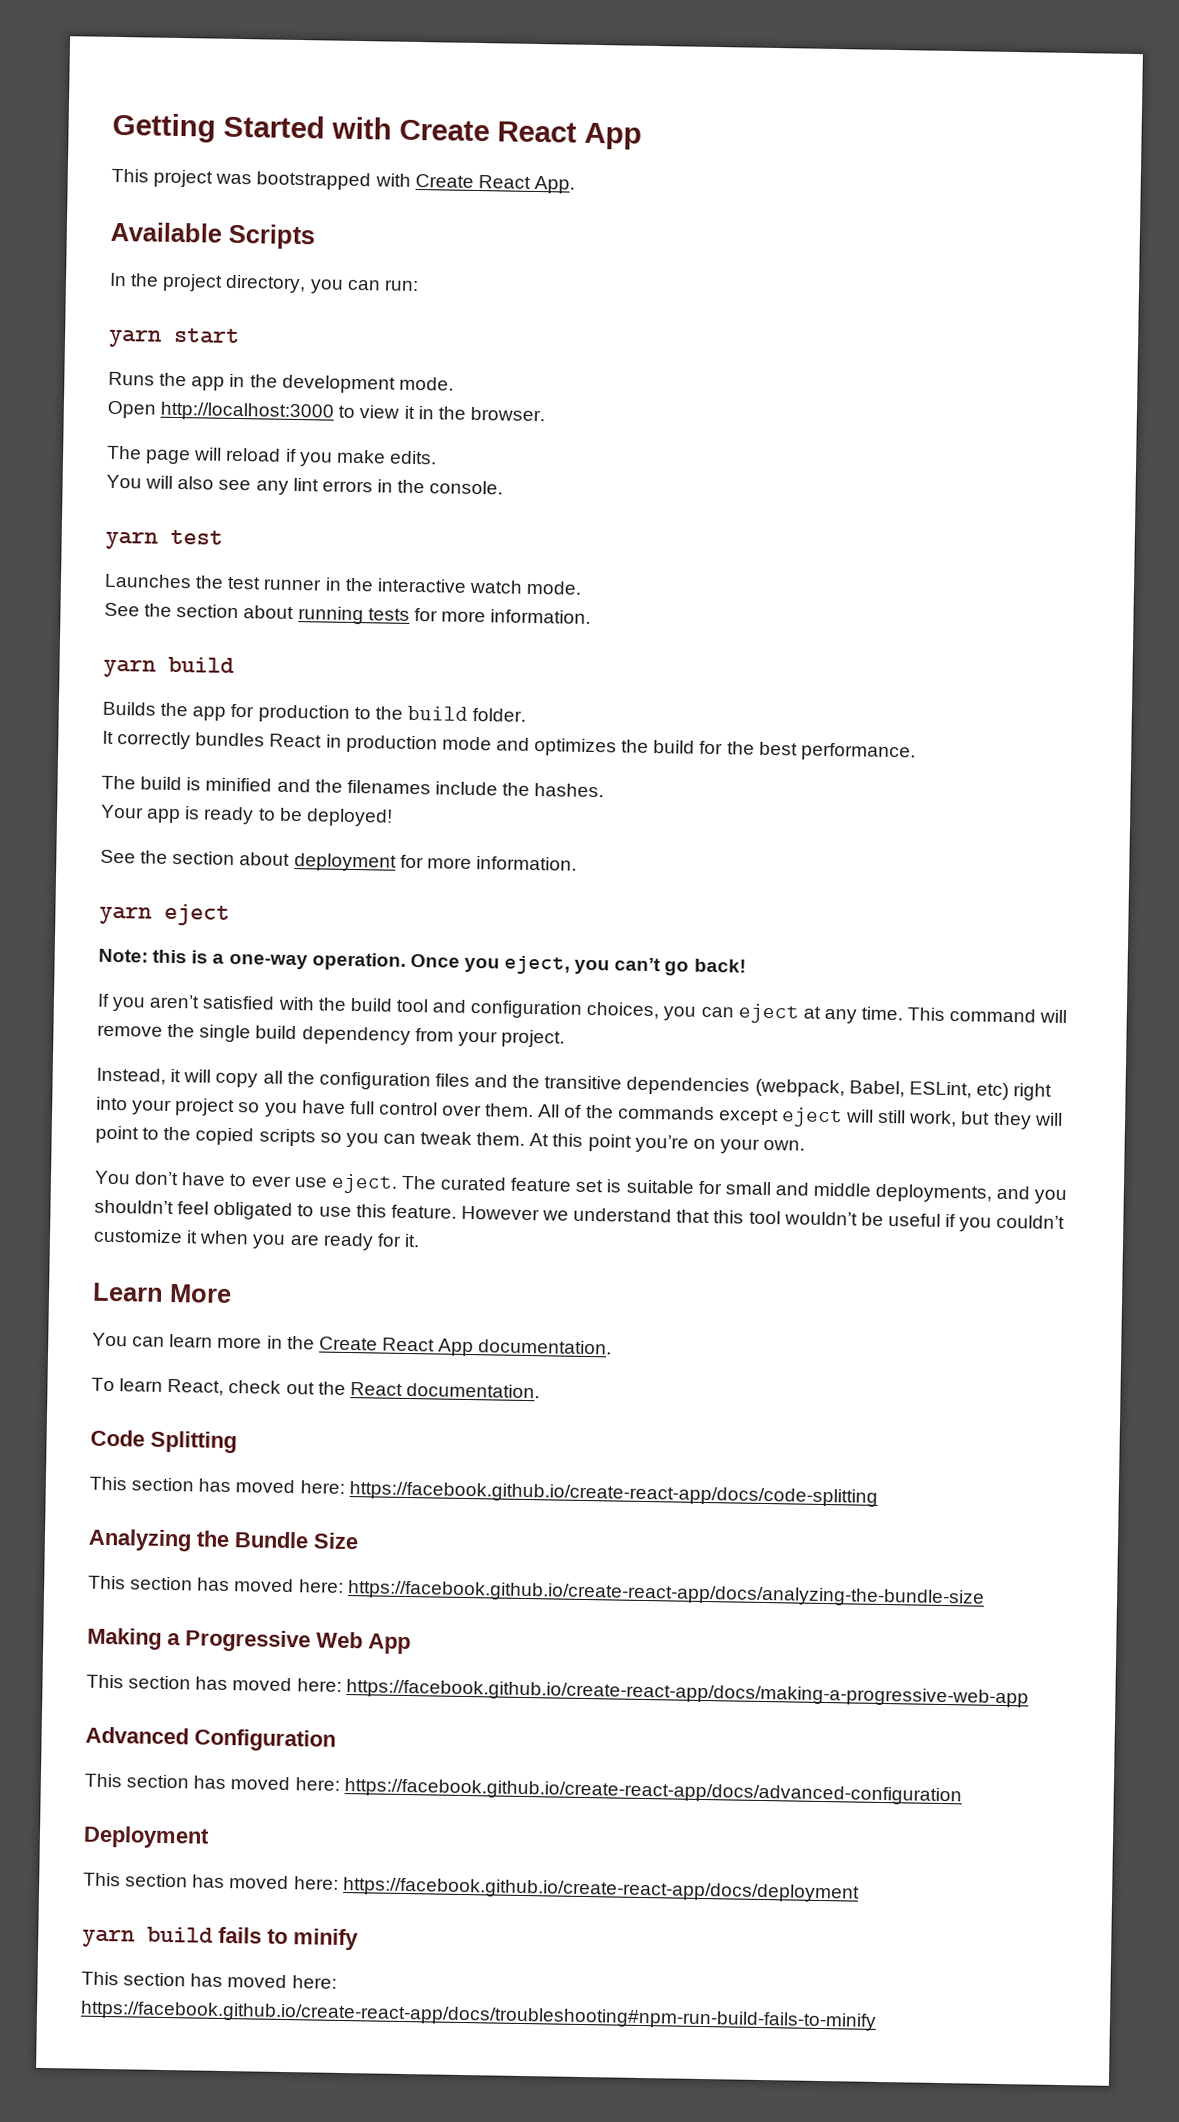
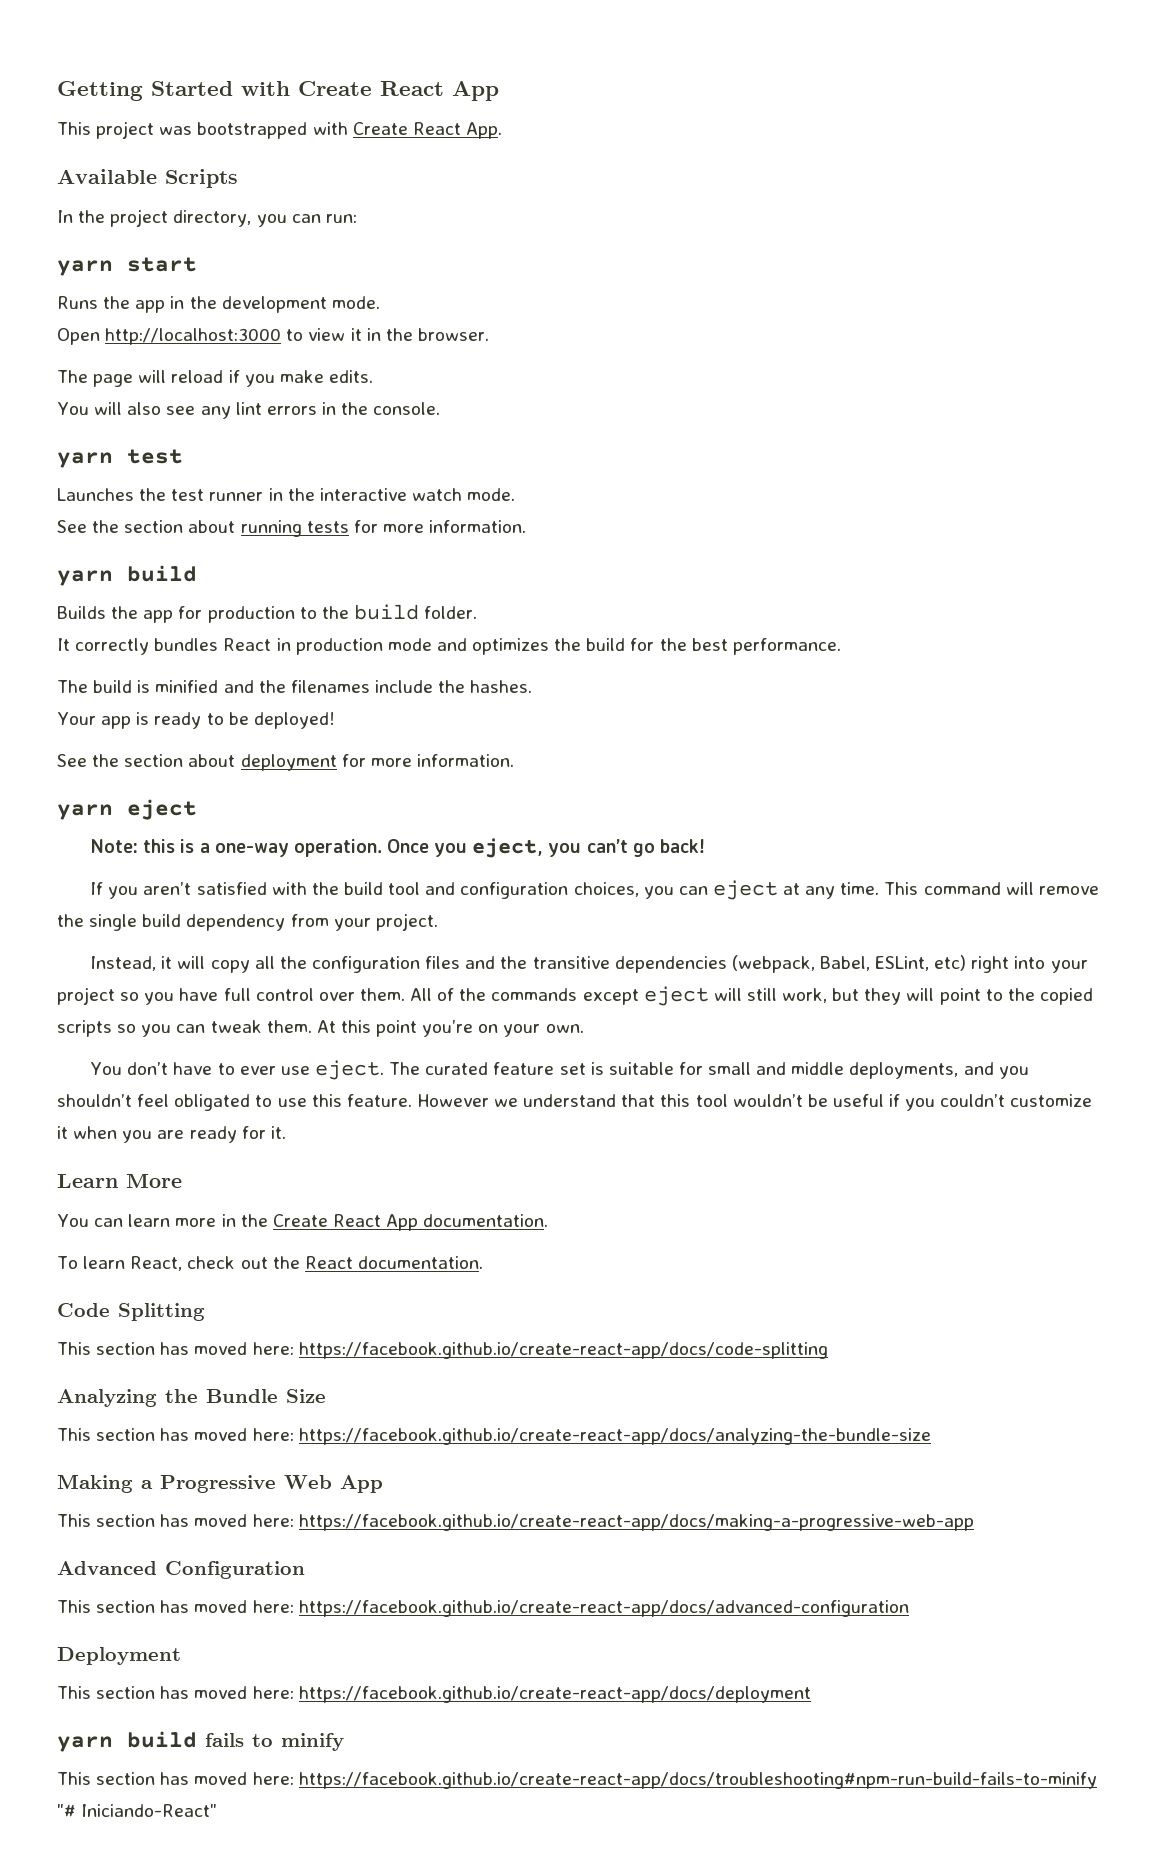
- This section has moved here: https://facebook.github.io/create-react-app/docs/troubleshooting#npm-run-build-fails-to-minify
+ This section has moved here: https://facebook.github.io/create-react-app/docs/troubleshooting#npm-run-build-fails-to-minify "# Iniciando-React"

